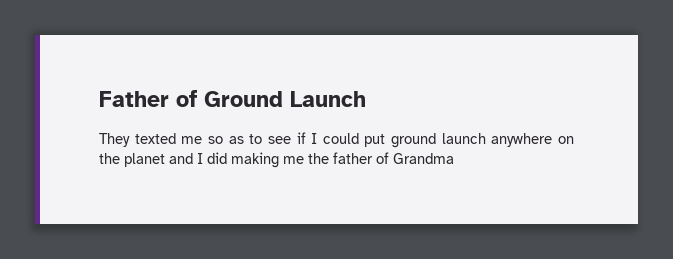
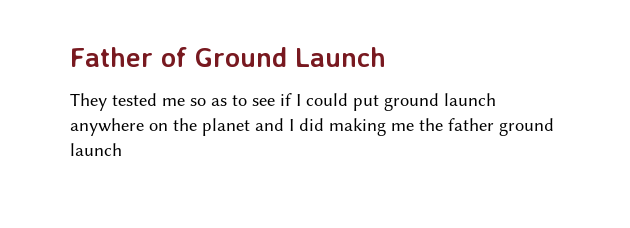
- They texted me so as to see if I could put ground launch anywhere on the planet and I did making me the father of Grandma
+ They tested me so as to see if I could put ground launch anywhere on the planet and I did making me the father ground launch

